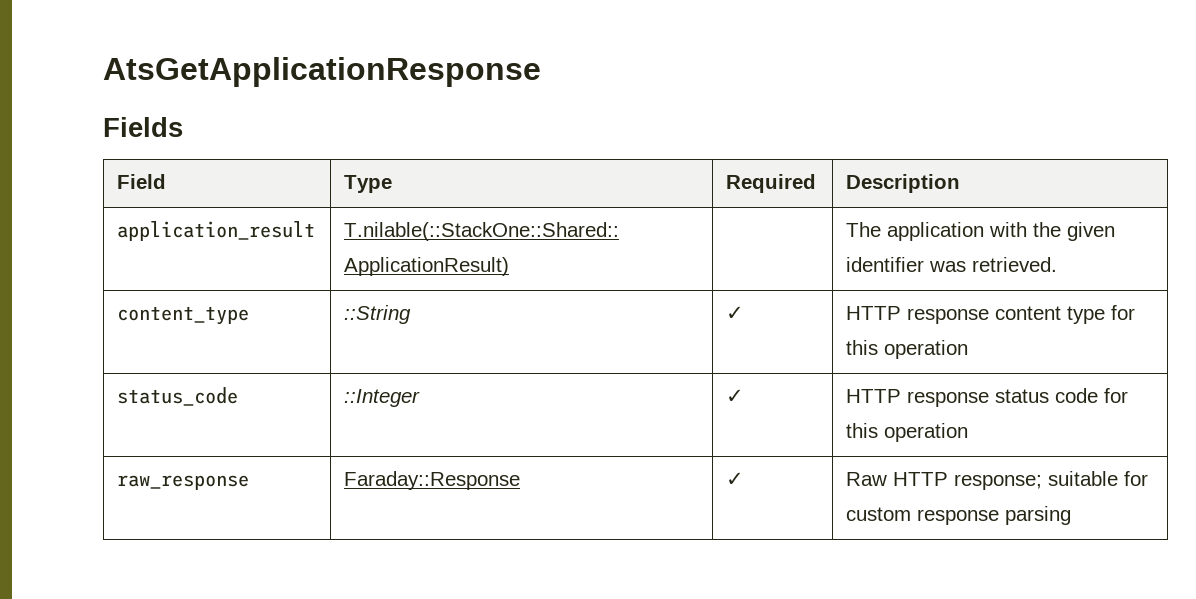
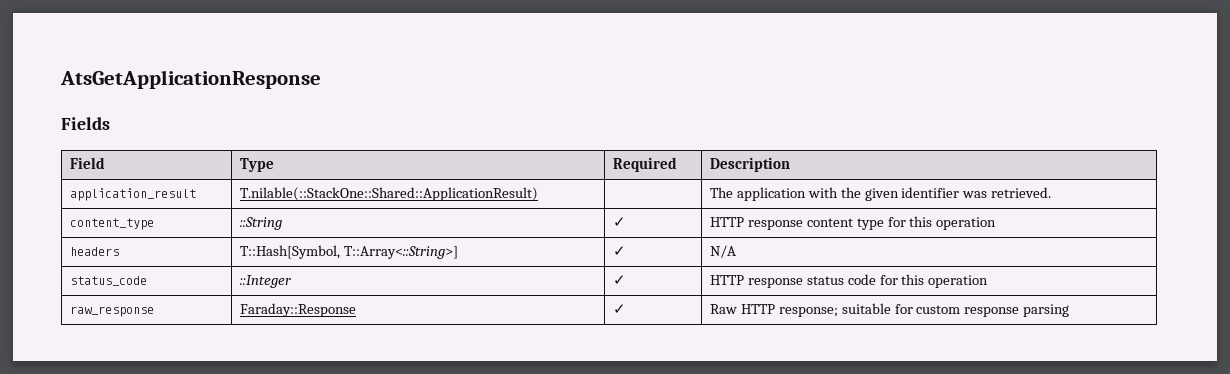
+ headers | T::Hash[Symbol, T::Array<::String>] | ✓ | N/A

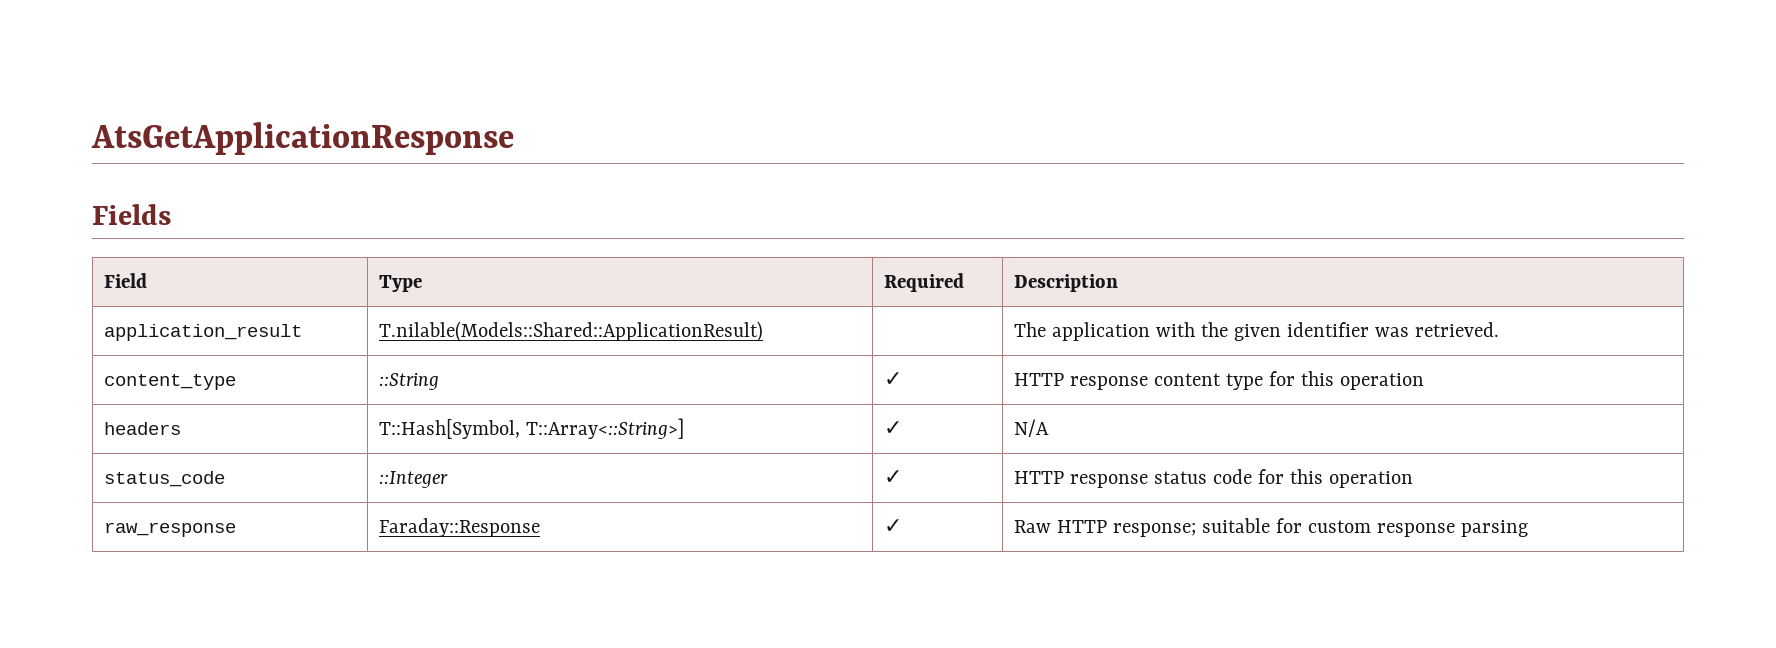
- application_result | T.nilable(::StackOne::Shared::ApplicationResult) | | The application with the given identifier was retrieved.
+ application_result | T.nilable(Models::Shared::ApplicationResult) | | The application with the given identifier was retrieved.

